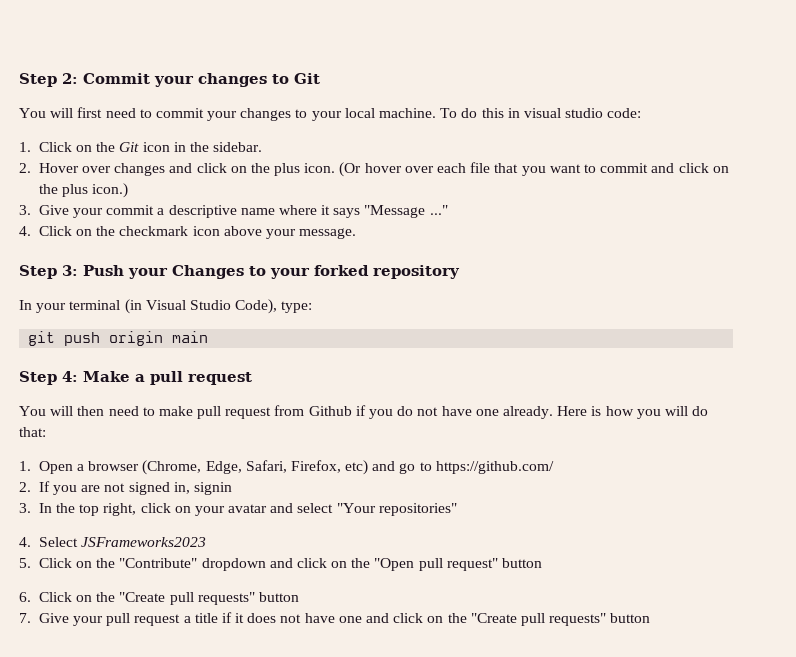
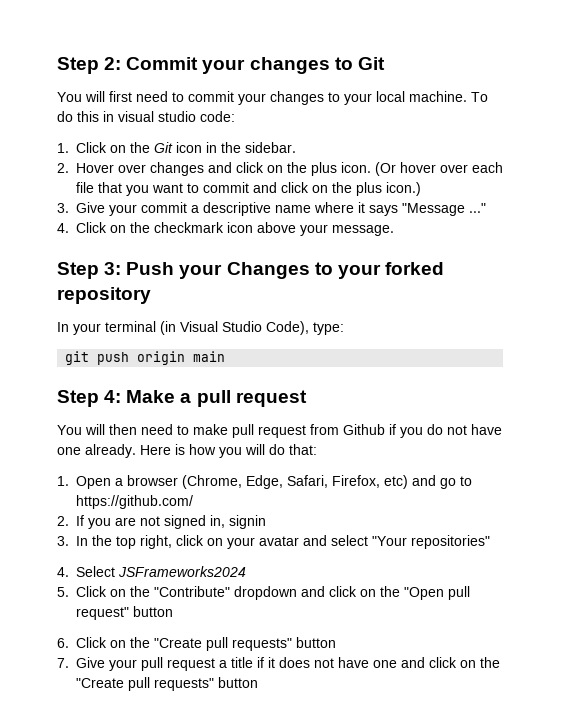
- 4. Select JSFrameworks2023
+ 4. Select JSFrameworks2024

